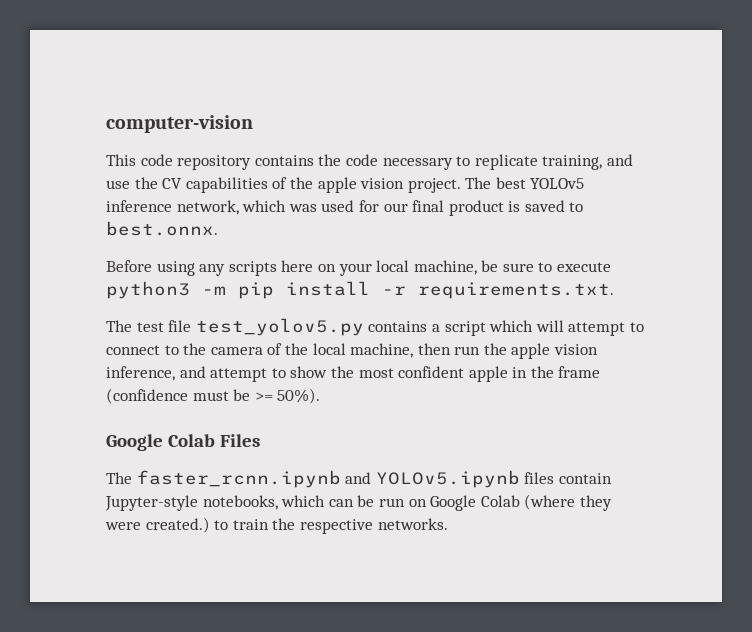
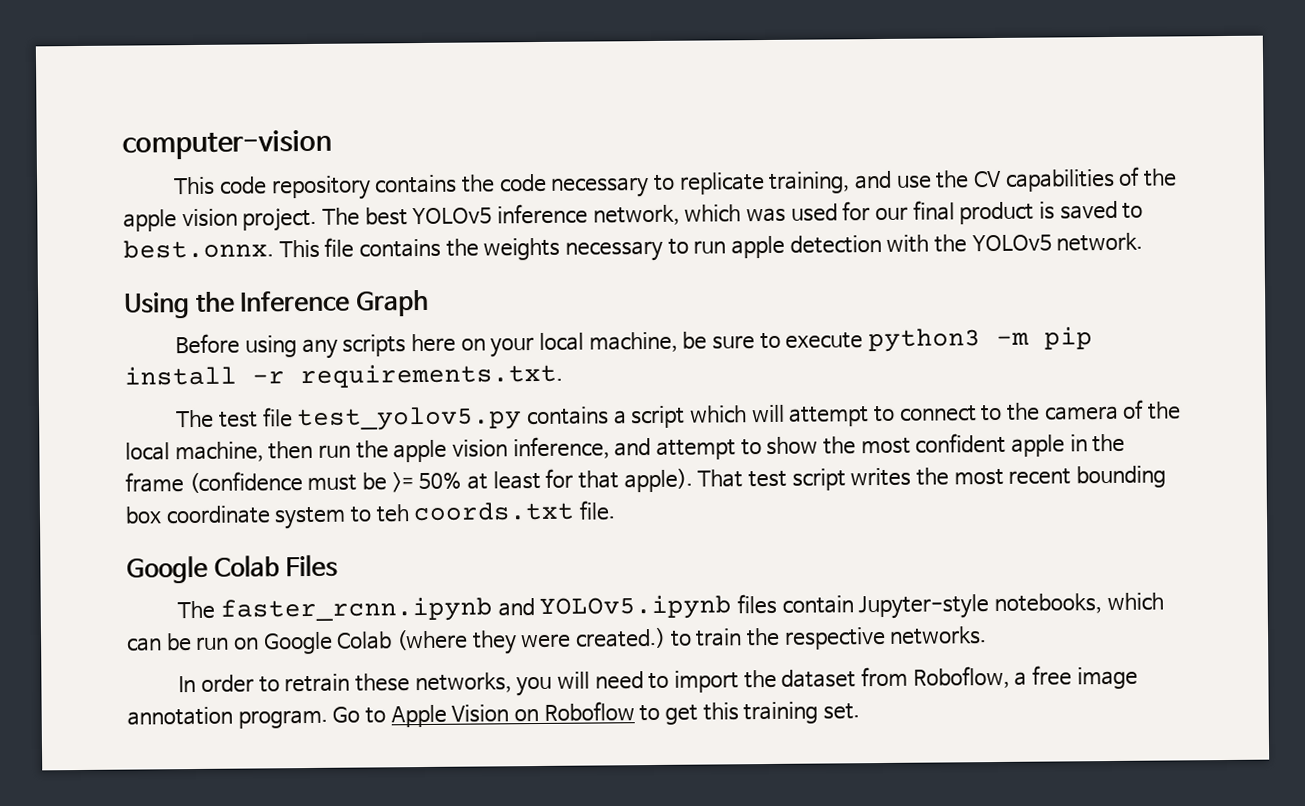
- The best YOLOv5 inference network, which was used for our final product is saved to best.onnx.
+ The best YOLOv5 inference network, which was used for our final product is saved to best.onnx. This file contains the weights necessary to run apple detection with the YOLOv5 network.
+ Using the Inference Graph
- The test file test_yolov5.py contains a script which will attempt to connect to the camera of the local machine, then run the apple vision inference, and attempt to show the most confident apple in the frame (confidence must be >= 50%).
+ The test file test_yolov5.py contains a script which will attempt to connect to the camera of the local machine, then run the apple vision inference, and attempt to show the most confident apple in the frame (confidence must be >= 50% at least for that apple). That test script writes the most recent bounding box coordinate system to teh coords.txt file.
+ In order to retrain these networks, you will need to import the dataset from Roboflow, a free image annotation program. Go to Apple Vision on Roboflow to get this training set.

